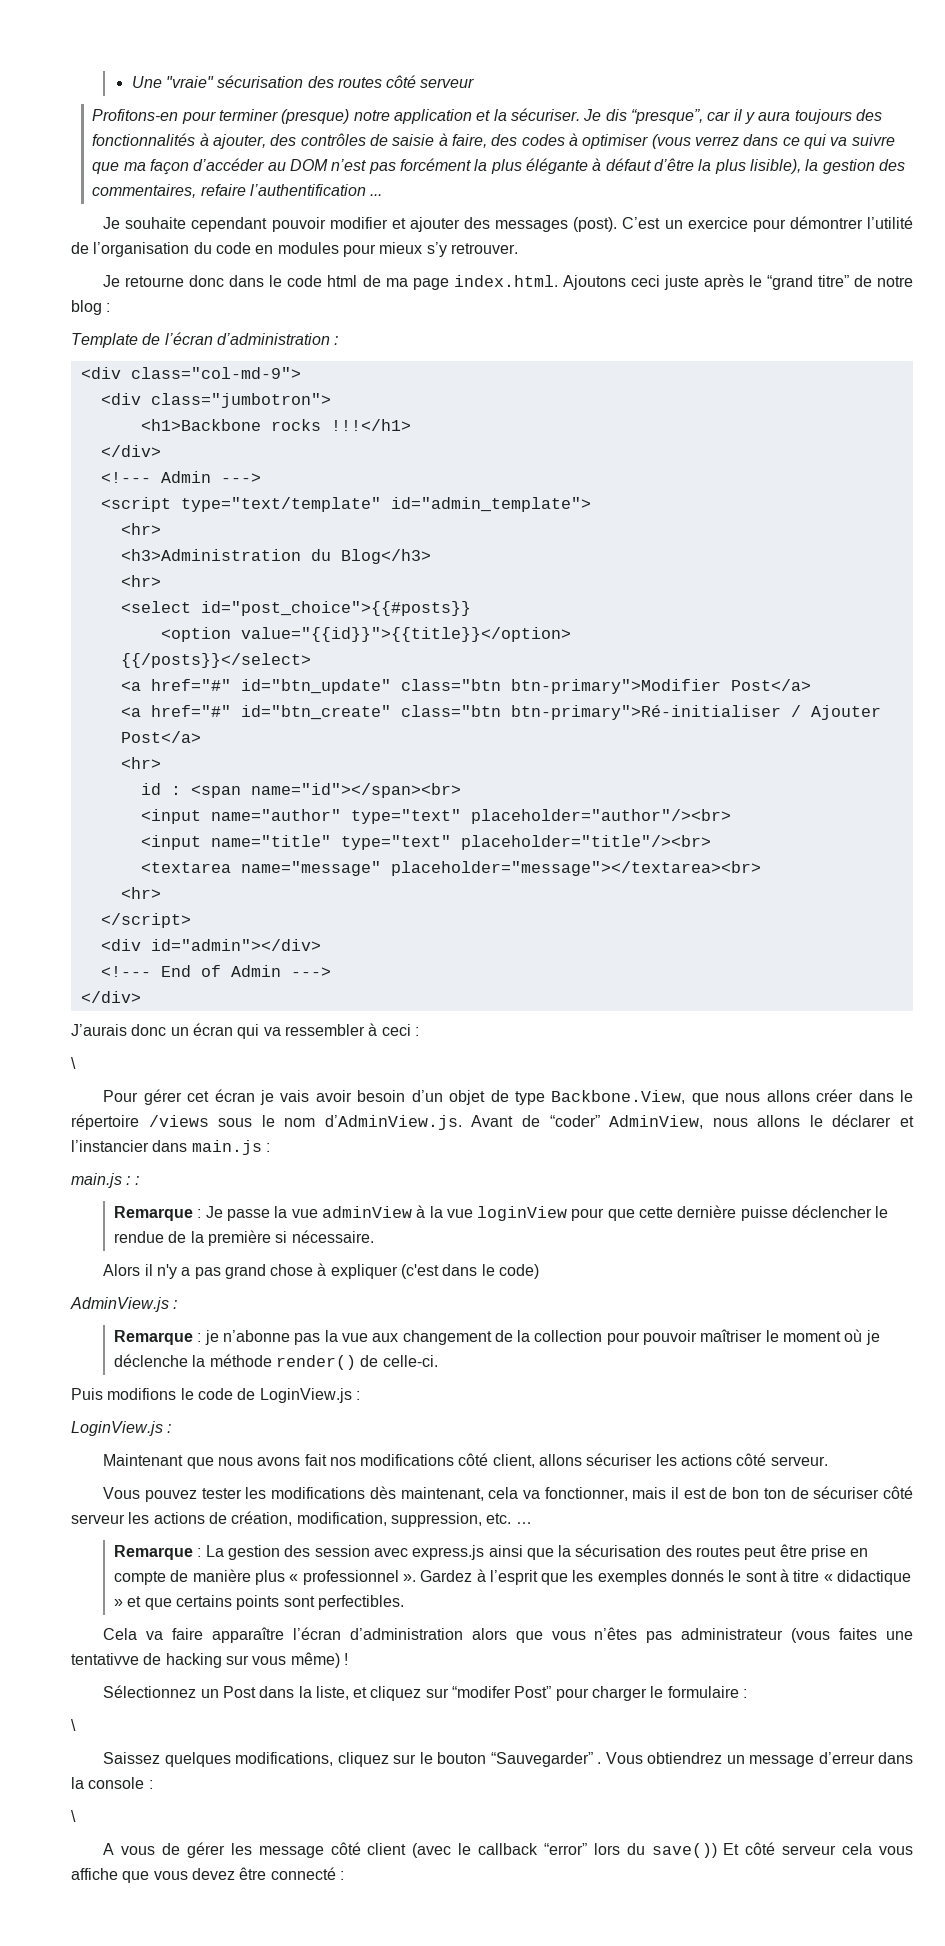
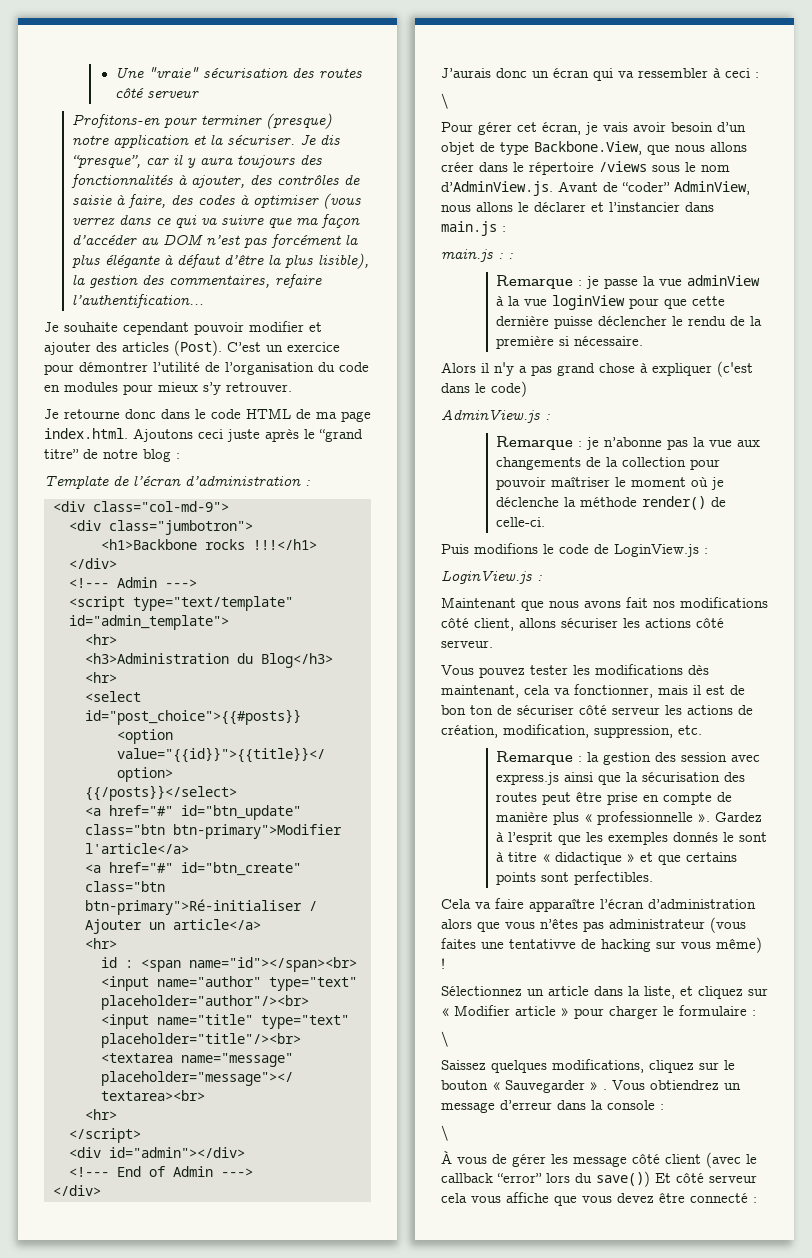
- Je dis “presque”, car il y aura toujours des fonctionnalités à ajouter, des contrôles de saisie à faire, des codes à optimiser (vous verrez dans ce qui va suivre que ma façon d’accéder au DOM n’est pas forcément la plus élégante à défaut d’être la plus lisible), la gestion des commentaires, refaire l’authentification ...
+ Je dis “presque”, car il y aura toujours des fonctionnalités à ajouter, des contrôles de saisie à faire, des codes à optimiser (vous verrez dans ce qui va suivre que ma façon d’accéder au DOM n’est pas forcément la plus élégante à défaut d’être la plus lisible), la gestion des commentaires, refaire l’authentification…
- Je souhaite cependant pouvoir modifier et ajouter des messages (post).
+ Je souhaite cependant pouvoir modifier et ajouter des articles (Post).
- Je retourne donc dans le code html de ma page index.html. Ajoutons ceci juste après le “grand titre” de notre blog :
+ Je retourne donc dans le code HTML de ma page index.html. Ajoutons ceci juste après le “grand titre” de notre blog :
- <a href="#" id="btn_update" class="btn btn-primary">Modifier Post</a>
+ <a href="#" id="btn_update" class="btn btn-primary">Modifier l'article</a>
- <a href="#" id="btn_create" class="btn btn-primary">Ré-initialiser / Ajouter Post</a>
+ <a href="#" id="btn_create" class="btn btn-primary">Ré-initialiser / Ajouter un article</a>
- Pour gérer cet écran je vais avoir besoin d’un objet de type Backbone.View, que nous allons créer dans le répertoire /views sous le nom d’AdminView.js. Avant de “coder” AdminView, nous allons le déclarer et l’instancier dans main.js :
+ Pour gérer cet écran, je vais avoir besoin d’un objet de type Backbone.View, que nous allons créer dans le répertoire /views sous le nom d’AdminView.js. Avant de “coder” AdminView, nous allons le déclarer et l’instancier dans main.js :
- Remarque : Je passe la vue adminView à la vue loginView pour que cette dernière puisse déclencher le rendue de la première si nécessaire.
+ Remarque : je passe la vue adminView à la vue loginView pour que cette dernière puisse déclencher le rendu de la première si nécessaire.
- Remarque : je n’abonne pas la vue aux changement de la collection pour pouvoir maîtriser le moment où je déclenche la méthode render() de celle-ci.
+ Remarque : je n’abonne pas la vue aux changements de la collection pour pouvoir maîtriser le moment où je déclenche la méthode render() de celle-ci.
- Vous pouvez tester les modifications dès maintenant, cela va fonctionner, mais il est de bon ton de sécuriser côté serveur les actions de création, modification, suppression, etc. …
- Remarque : La gestion des session avec express.js ainsi que la sécurisation des routes peut être prise en compte de manière plus « professionnel ».
+ Vous pouvez tester les modifications dès maintenant, cela va fonctionner, mais il est de bon ton de sécuriser côté serveur les actions de création, modification, suppression, etc.
+ Remarque : la gestion des session avec express.js ainsi que la sécurisation des routes peut être prise en compte de manière plus « professionnelle ».
- Sélectionnez un Post dans la liste, et cliquez sur “modifer Post” pour charger le formulaire :
+ Sélectionnez un article dans la liste, et cliquez sur « Modifier article » pour charger le formulaire :
- Saissez quelques modifications, cliquez sur le bouton “Sauvegarder” .
+ Saissez quelques modifications, cliquez sur le bouton « Sauvegarder » .
- A vous de gérer les message côté client (avec le callback “error” lors du save()) Et côté serveur cela vous affiche que vous devez être connecté :
+ À vous de gérer les message côté client (avec le callback “error” lors du save()) Et côté serveur cela vous affiche que vous devez être connecté :

